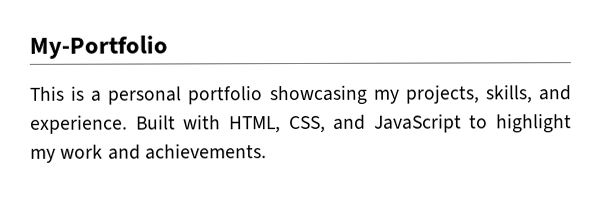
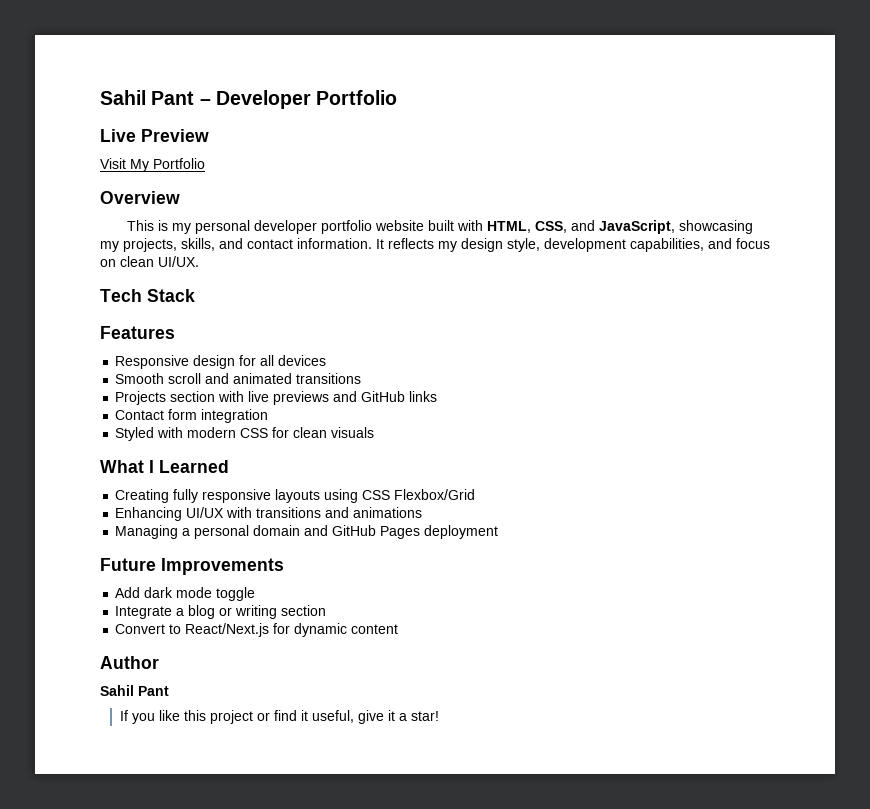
- My-Portfolio
- This is a personal portfolio showcasing my projects, skills, and experience. Built with HTML, CSS, and JavaScript to highlight my work and achievements.
+ Sahil Pant – Developer Portfolio
+ Live Preview
+ Visit My Portfolio
+ Overview
+ This is my personal developer portfolio website built with HTML, CSS, and JavaScript, showcasing my projects, skills, and contact information. It reflects my design style, development capabilities, and focus on clean UI/UX.
+ Tech Stack
+ Features
+ Responsive design for all devices
+ Smooth scroll and animated transitions
+ Projects section with live previews and GitHub links
+ Contact form integration
+ Styled with modern CSS for clean visuals
+ What I Learned
+ Creating fully responsive layouts using CSS Flexbox/Grid
+ Enhancing UI/UX with transitions and animations
+ Managing a personal domain and GitHub Pages deployment
+ Future Improvements
+ Add dark mode toggle
+ Integrate a blog or writing section
+ Convert to React/Next.js for dynamic content
+ Author
+ Sahil Pant
+ If you like this project or find it useful, give it a star!

